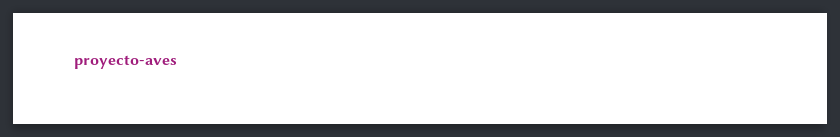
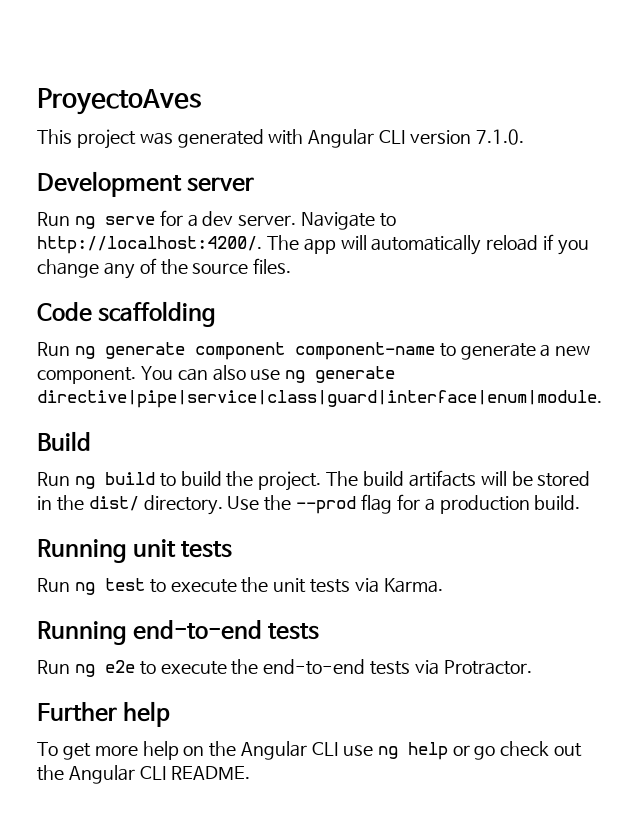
- proyecto-aves
+ ProyectoAves
+ This project was generated with Angular CLI version 7.1.0.
+ Development server
+ Run ng serve for a dev server. Navigate to http://localhost:4200/. The app will automatically reload if you change any of the source files.
+ Code scaffolding
+ Run ng generate component component-name to generate a new component. You can also use ng generate directive|pipe|service|class|guard|interface|enum|module.
+ Build
+ Run ng build to build the project. The build artifacts will be stored in the dist/ directory. Use the --prod flag for a production build.
+ Running unit tests
+ Run ng test to execute the unit tests via Karma.
+ Running end-to-end tests
+ Run ng e2e to execute the end-to-end tests via Protractor.
+ Further help
+ To get more help on the Angular CLI use ng help or go check out the Angular CLI README.

